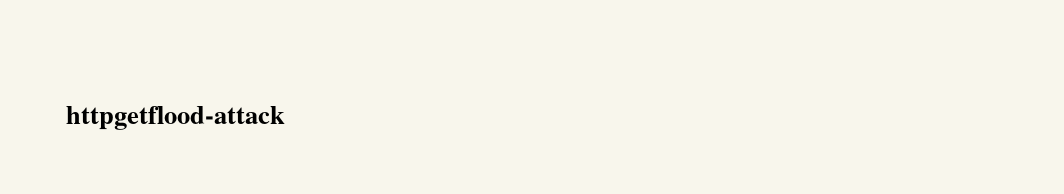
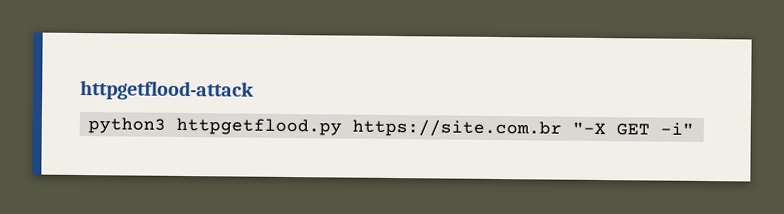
+ python3 httpgetflood.py https://site.com.br "-X GET -i"

